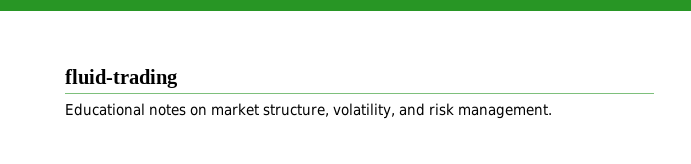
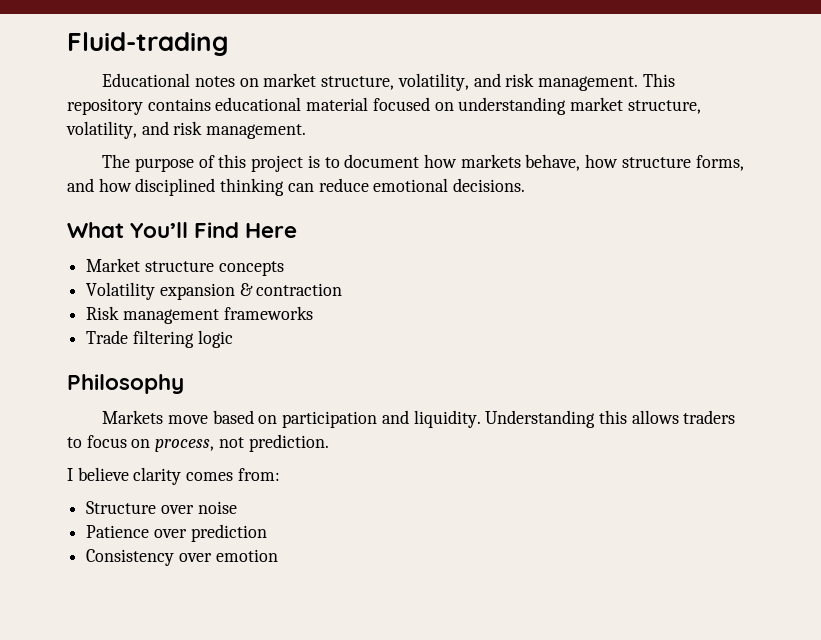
- fluid-trading
+ Fluid-trading
+ This repository contains educational material focused on understanding market structure, volatility, and risk management.
+ The purpose of this project is to document how markets behave, how structure forms, and how disciplined thinking can reduce emotional decisions.
+ What You’ll Find Here
+ Market structure concepts
+ Volatility expansion & contraction
+ Risk management frameworks
+ Trade filtering logic
+ Philosophy
+ Markets move based on participation and liquidity. Understanding this allows traders to focus on process, not prediction.
+ I believe clarity comes from:
+ Structure over noise
+ Patience over prediction
+ Consistency over emotion

